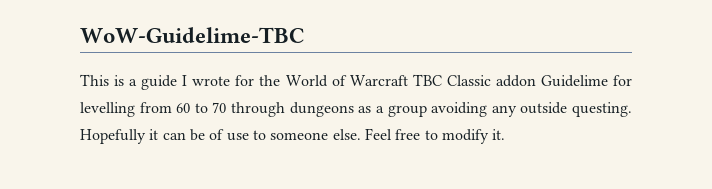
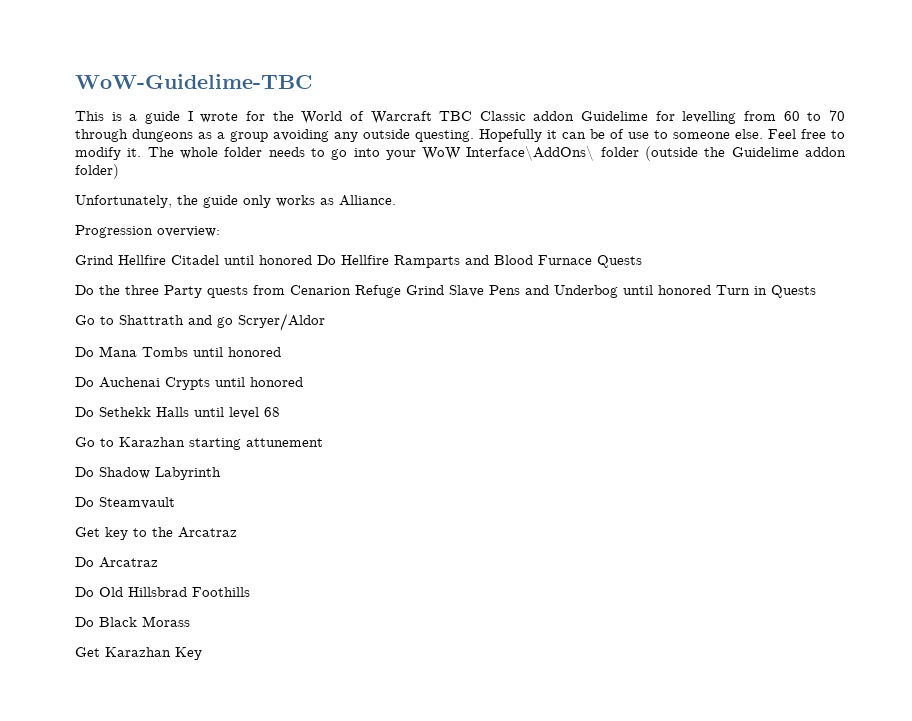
+ The whole folder needs to go into your WoW Interface\AddOns\ folder (outside the Guidelime addon folder)
+ Unfortunately, the guide only works as Alliance.
+ Progression overview:
+ Grind Hellfire Citadel until honored Do Hellfire Ramparts and Blood Furnace Quests
+ Do the three Party quests from Cenarion Refuge Grind Slave Pens and Underbog until honored Turn in Quests
+ Go to Shattrath and go Scryer/Aldor
+ Do Mana Tombs until honored
+ Do Auchenai Crypts until honored
+ Do Sethekk Halls until level 68
+ Go to Karazhan starting attunement
+ Do Shadow Labyrinth
+ Do Steamvault
+ Get key to the Arcatraz
+ Do Arcatraz
+ Do Old Hillsbrad Foothills
+ Do Black Morass
+ Get Karazhan Key

